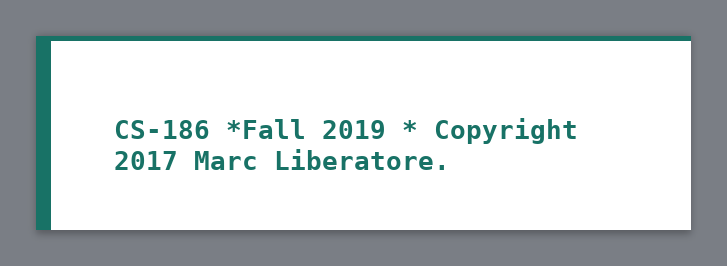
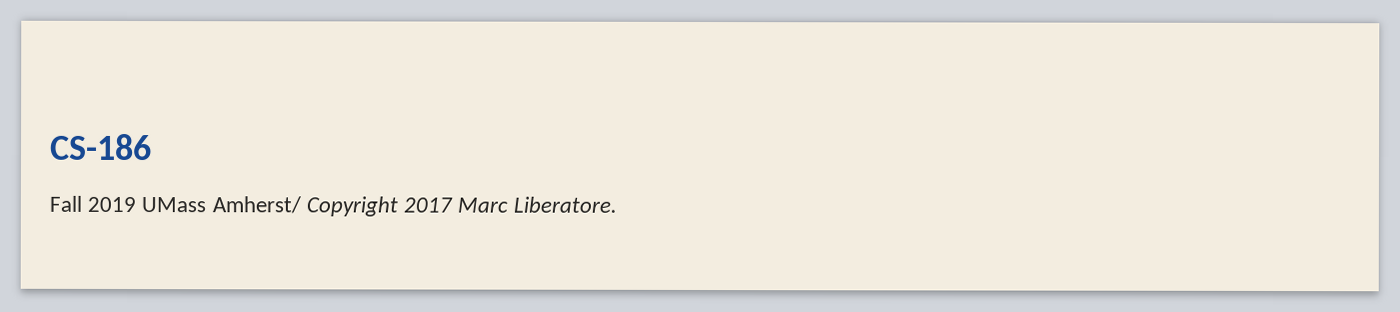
- CS-186 *Fall 2019 * Copyright 2017 Marc Liberatore.
+ CS-186
+ Fall 2019 UMass Amherst/ Copyright 2017 Marc Liberatore.

